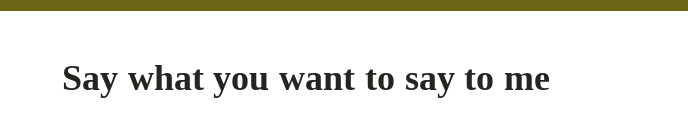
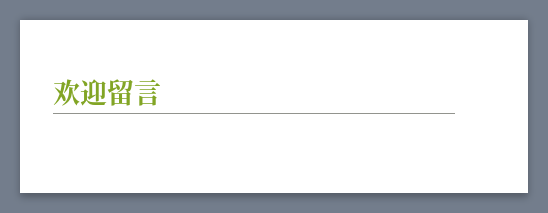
- Say what you want to say to me
+ 欢迎留言

